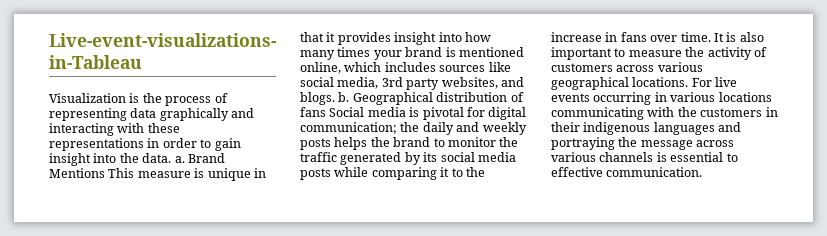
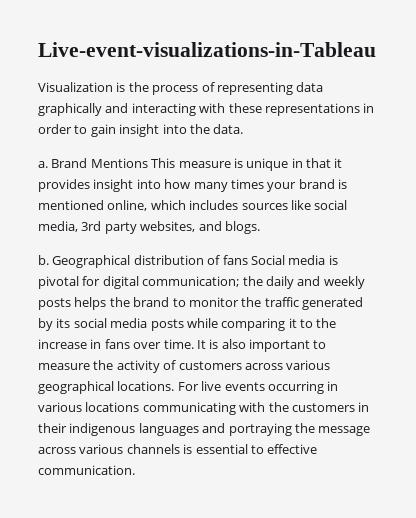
- Visualization is the process of representing data graphically and interacting with these representations in order to gain insight into the data. a.
+ Visualization is the process of representing data graphically and interacting with these representations in order to gain insight into the data.
+ a.
- Brand Mentions This measure is unique in that it provides insight into how many times your brand is mentioned online, which includes sources like social media, 3rd party websites, and blogs. b.
+ Brand Mentions This measure is unique in that it provides insight into how many times your brand is mentioned online, which includes sources like social media, 3rd party websites, and blogs.
+ b.

